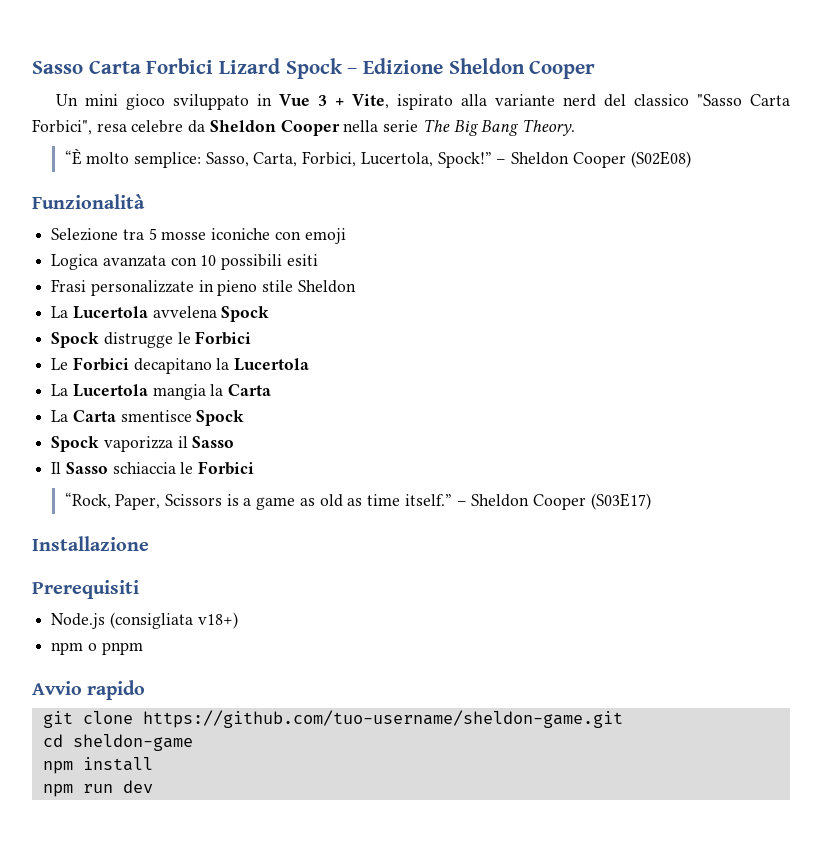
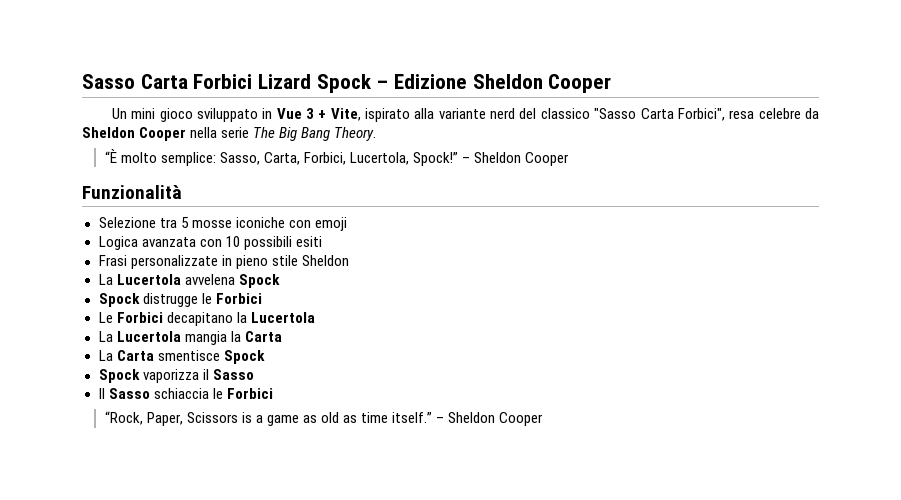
- “È molto semplice: Sasso, Carta, Forbici, Lucertola, Spock!” – Sheldon Cooper (S02E08)
+ “È molto semplice: Sasso, Carta, Forbici, Lucertola, Spock!” – Sheldon Cooper
- “Rock, Paper, Scissors is a game as old as time itself.” – Sheldon Cooper (S03E17)
- Installazione
- Prerequisiti
- Node.js (consigliata v18+)
- npm o pnpm
- Avvio rapido
- git clone https://github.com/tuo-username/sheldon-game.git
- cd sheldon-game
- npm install
- npm run dev
+ “Rock, Paper, Scissors is a game as old as time itself.” – Sheldon Cooper

